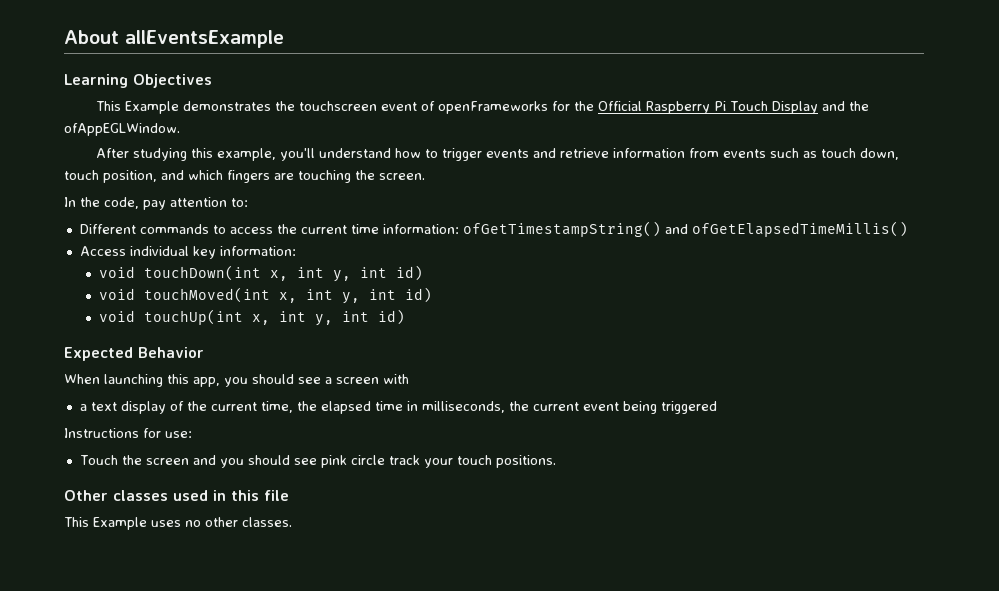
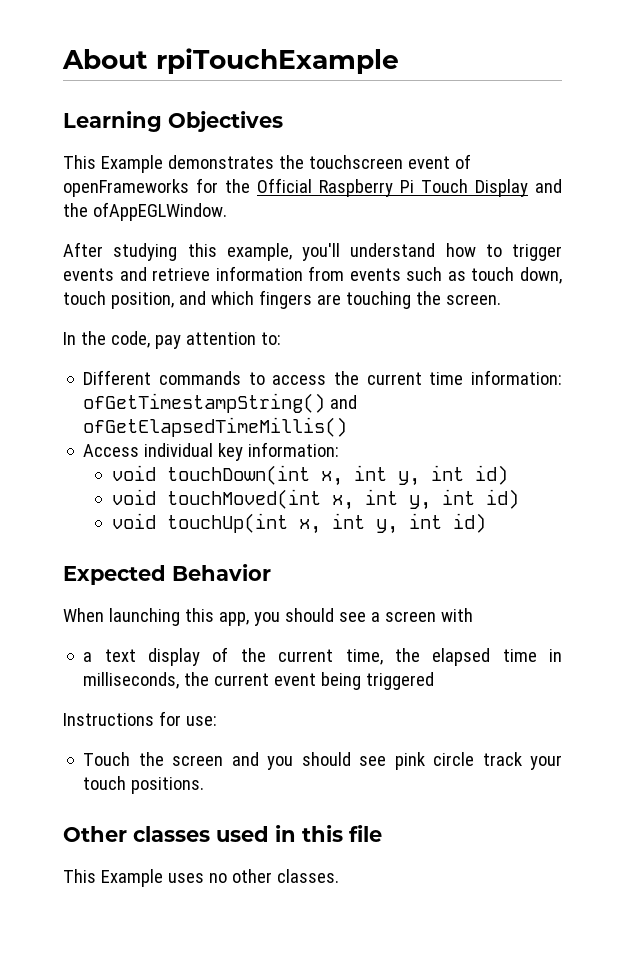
- About allEventsExample
+ About rpiTouchExample

